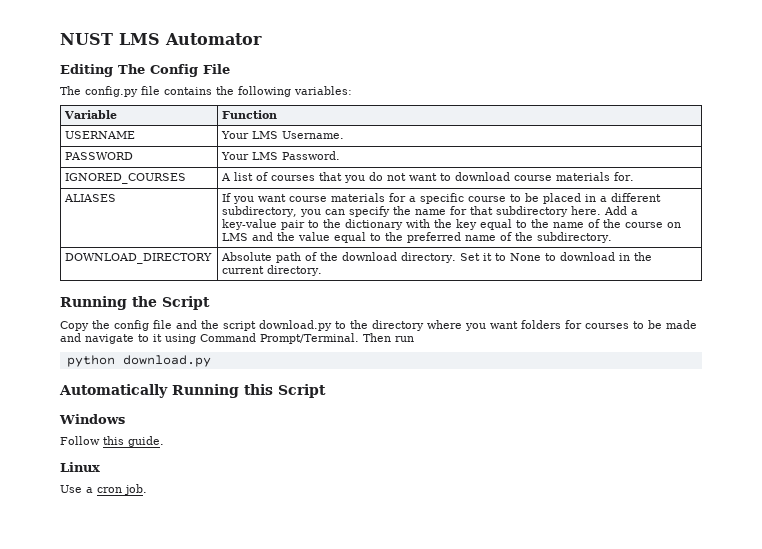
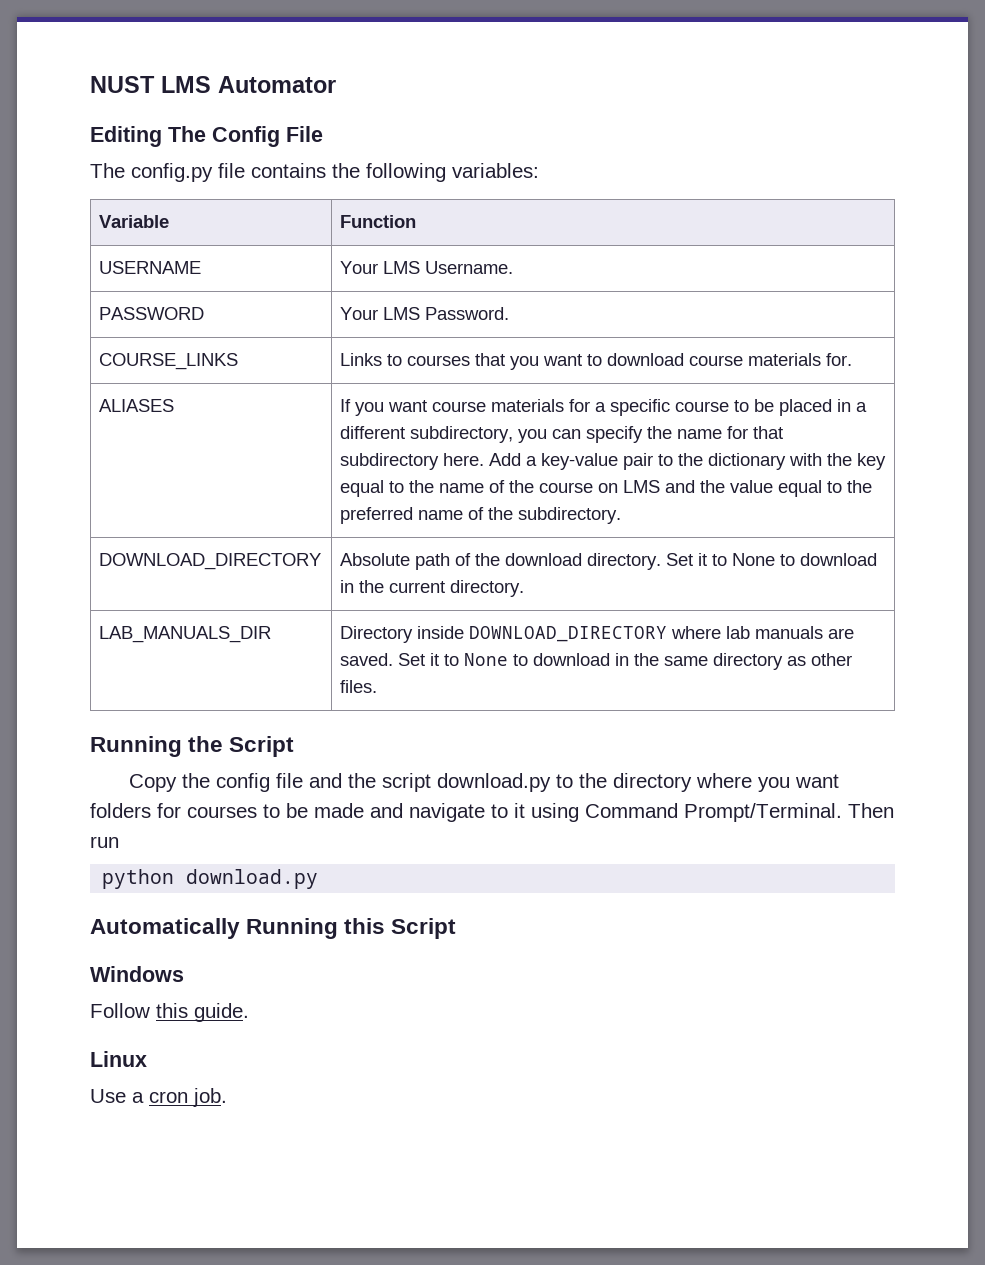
- IGNORED_COURSES | A list of courses that you do not want to download course materials for.
+ COURSE_LINKS | Links to courses that you want to download course materials for.
+ LAB_MANUALS_DIR | Directory inside DOWNLOAD_DIRECTORY where lab manuals are saved. Set it to None to download in the same directory as other files.

